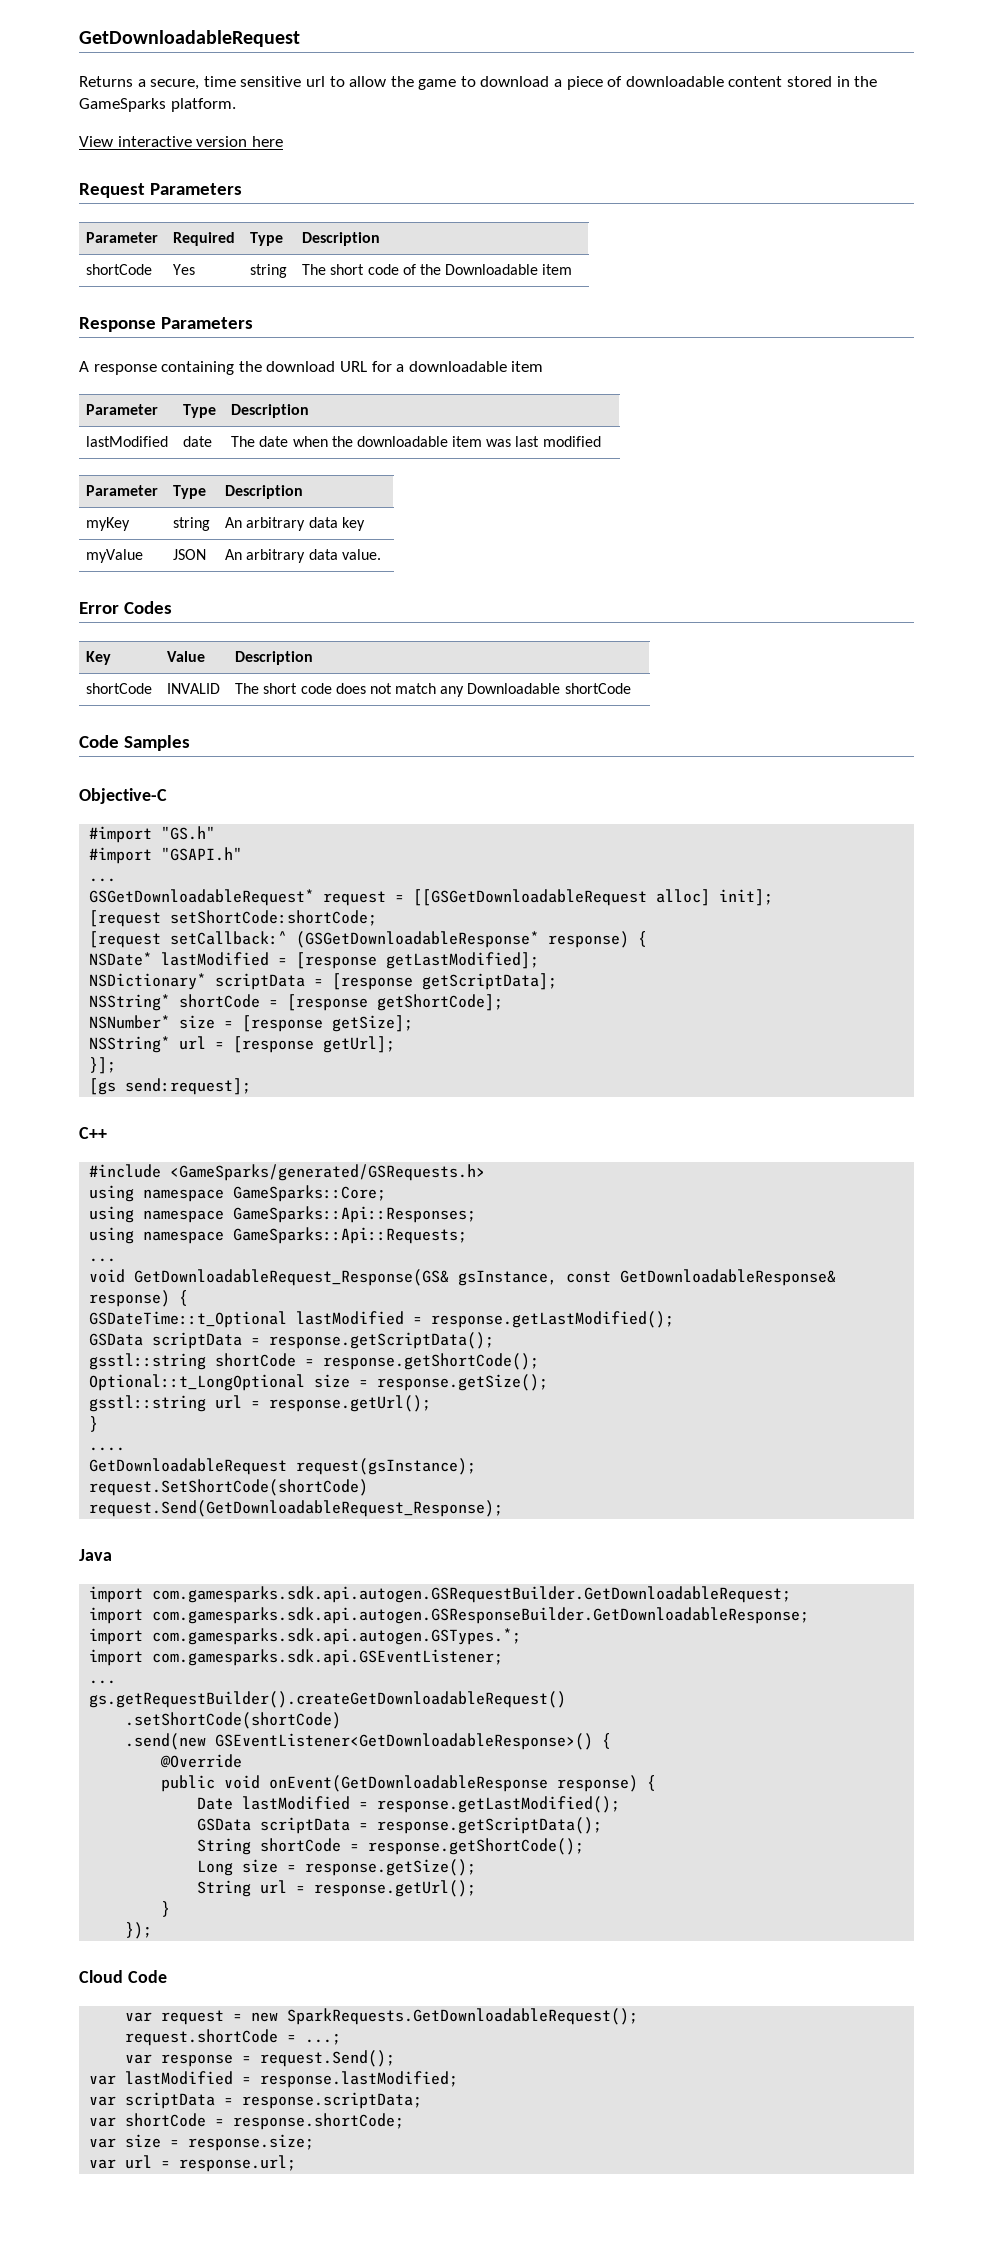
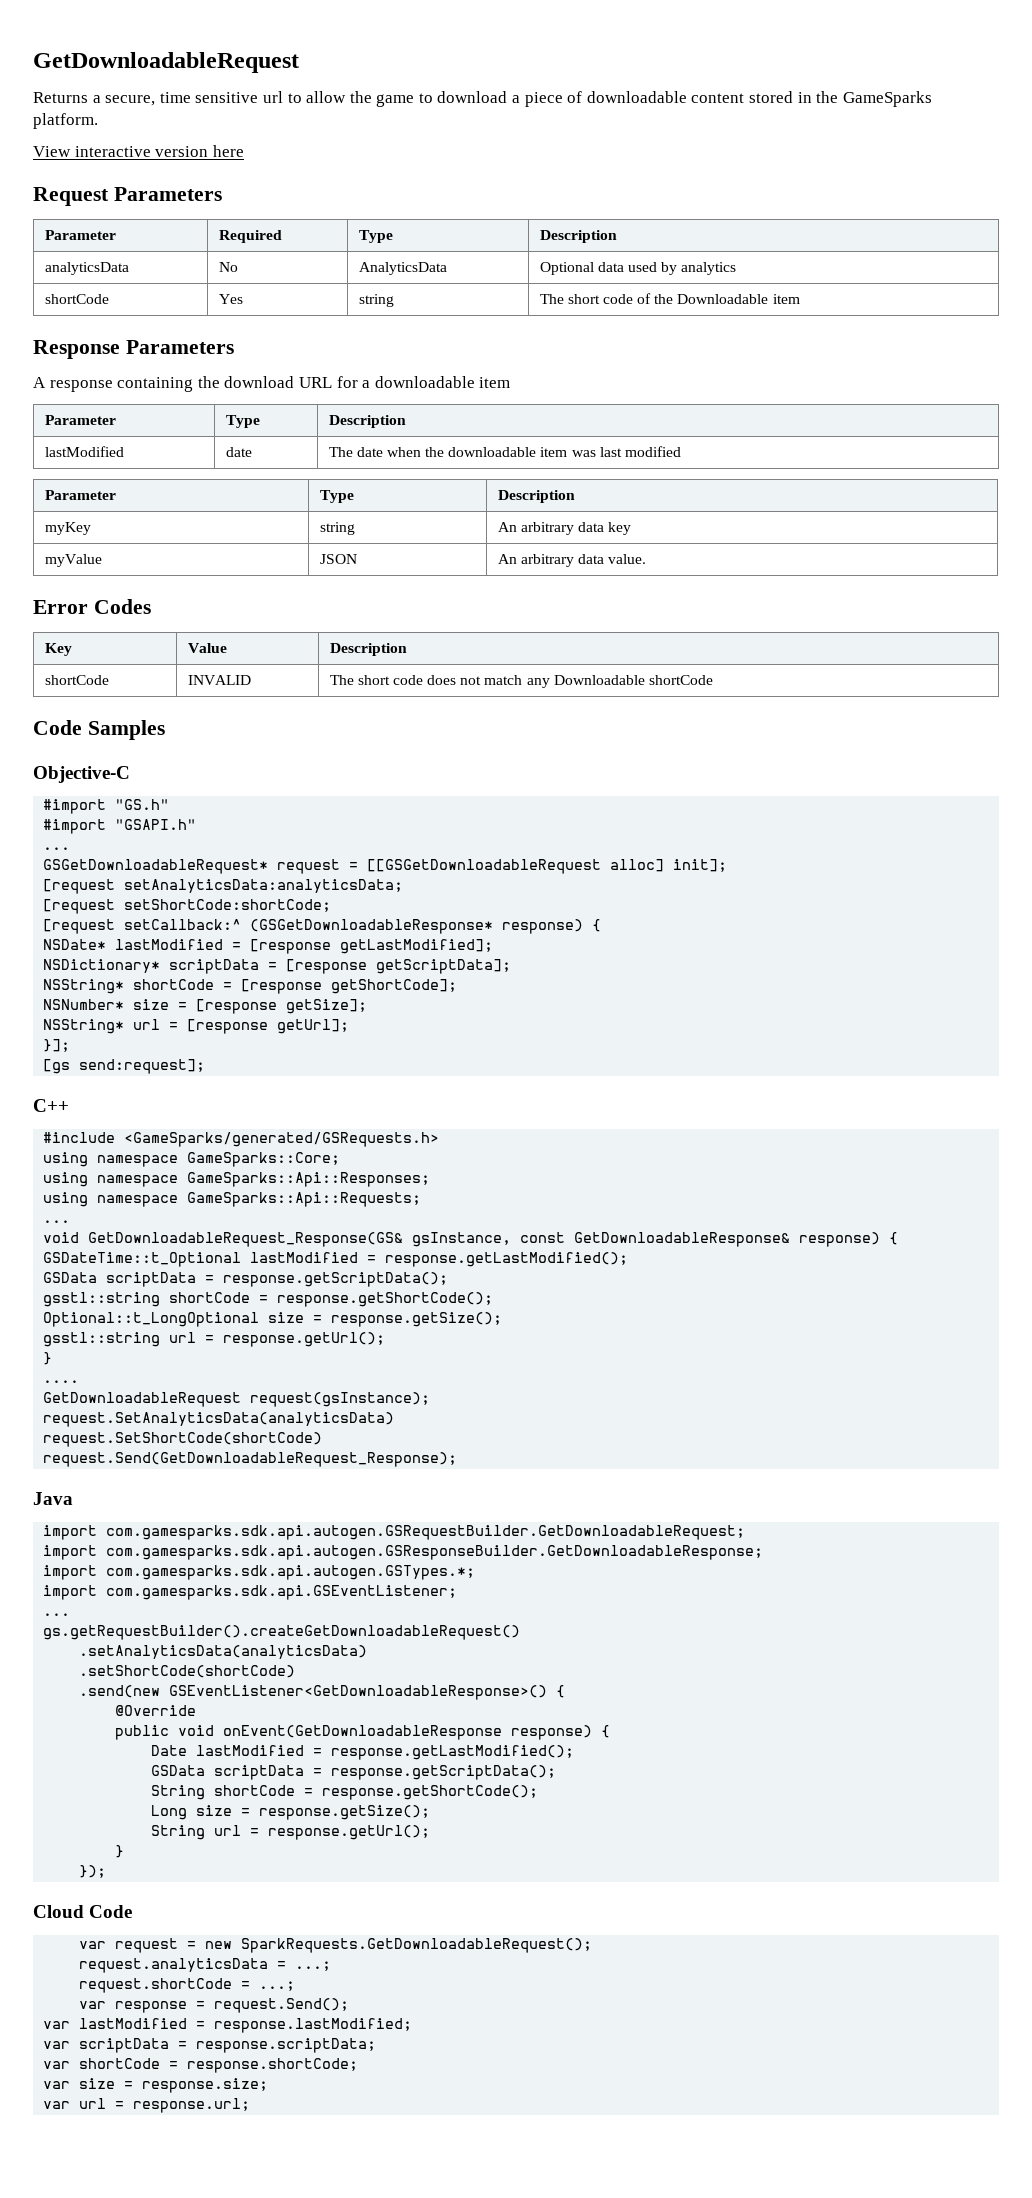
+ analyticsData | No | AnalyticsData | Optional data used by analytics
+ [request setAnalyticsData:analyticsData;
+ request.SetAnalyticsData(analyticsData)
+ .setAnalyticsData(analyticsData)
+ request.analyticsData = ...;

